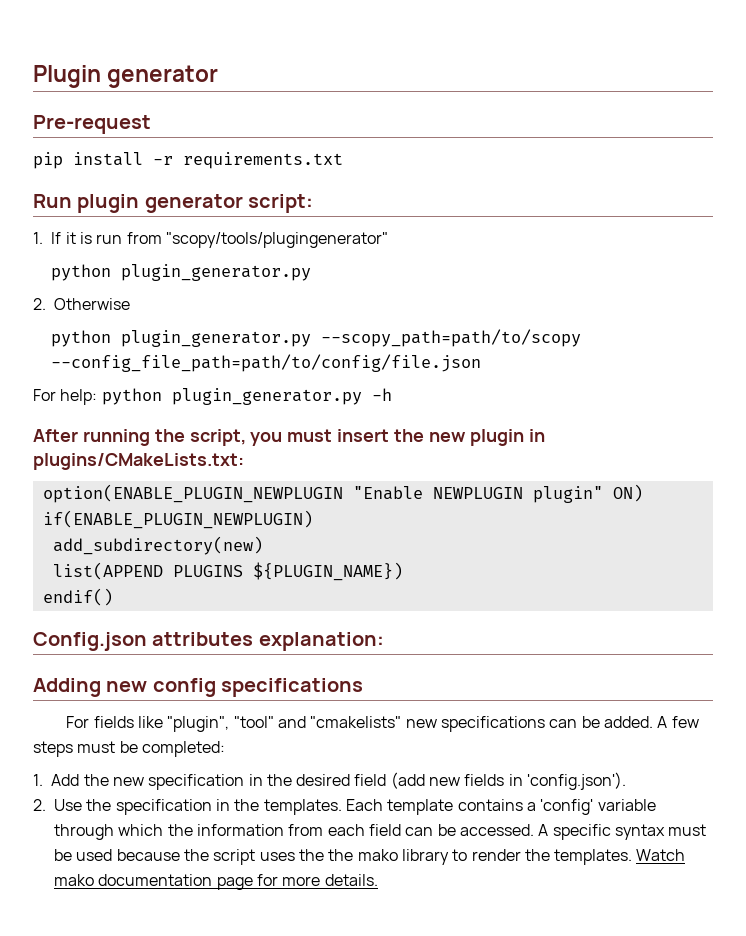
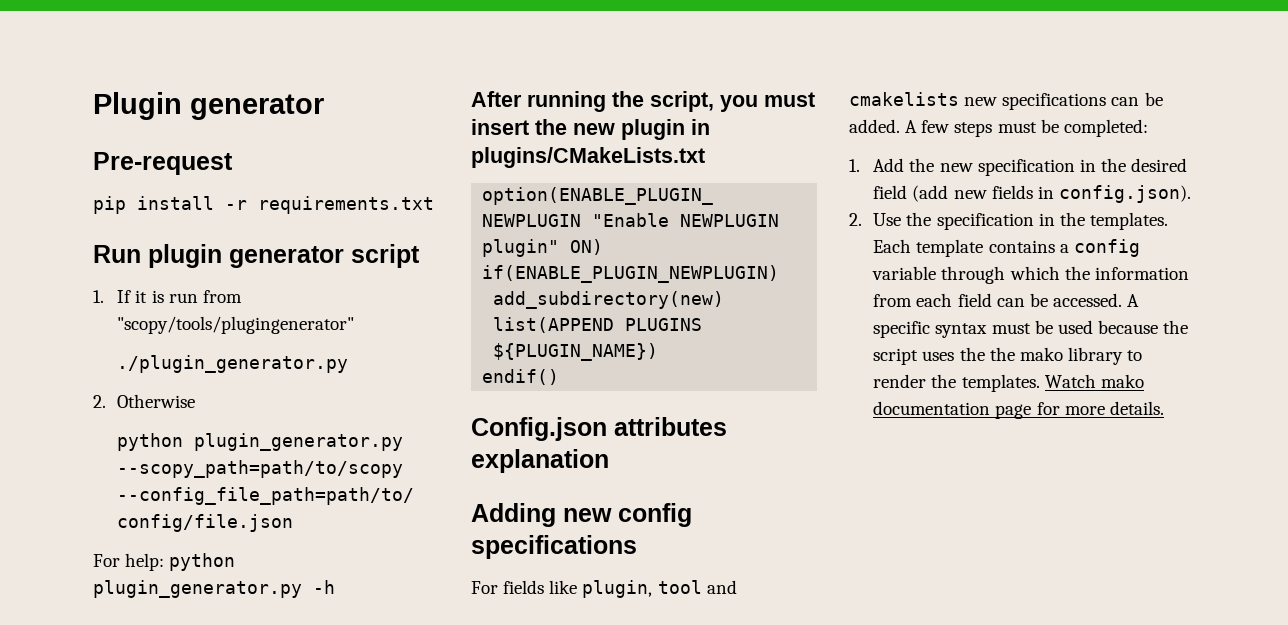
- Run plugin generator script:
+ Run plugin generator script
  1. If it is run from "scopy/tools/plugingenerator"
- python plugin_generator.py
+ ./plugin_generator.py
- After running the script, you must insert the new plugin in plugins/CMakeLists.txt:
+ After running the script, you must insert the new plugin in plugins/CMakeLists.txt
- Config.json attributes explanation:
+ Config.json attributes explanation
- For fields like "plugin", "tool" and "cmakelists" new specifications can be added.
+ For fields like plugin, tool and cmakelists new specifications can be added.
- 1. Add the new specification in the desired field (add new fields in 'config.json').
+ 1. Add the new specification in the desired field (add new fields in config.json).
- Each template contains a 'config' variable through which the information from each field can be accessed.
+ Each template contains a config variable through which the information from each field can be accessed.

